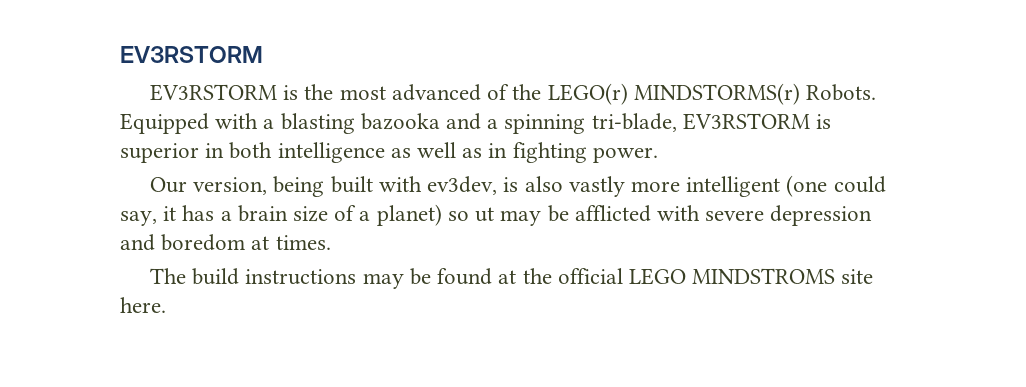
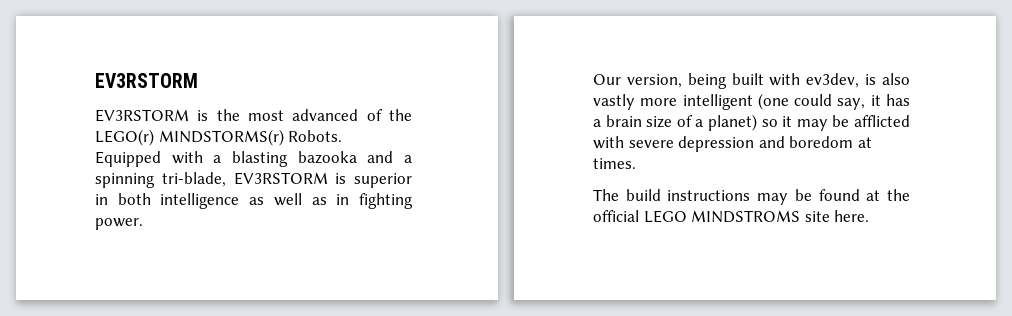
- Our version, being built with ev3dev, is also vastly more intelligent (one could say, it has a brain size of a planet) so ut may be afflicted with severe depression and boredom at times.
+ Our version, being built with ev3dev, is also vastly more intelligent (one could say, it has a brain size of a planet) so it may be afflicted with severe depression and boredom at times.

